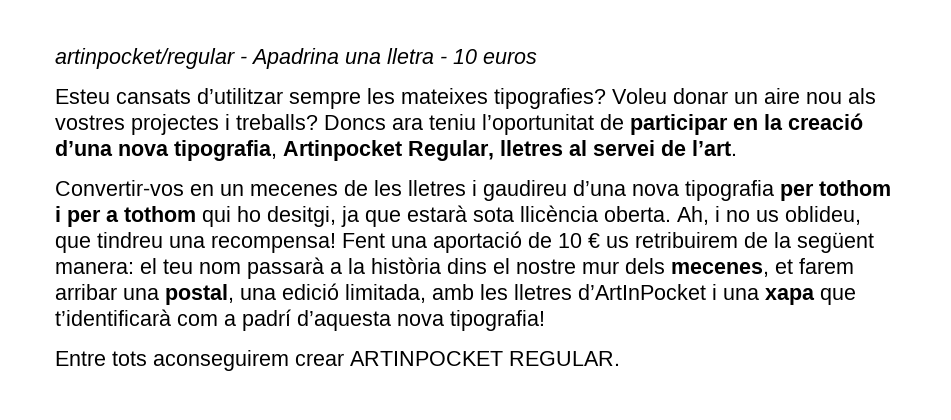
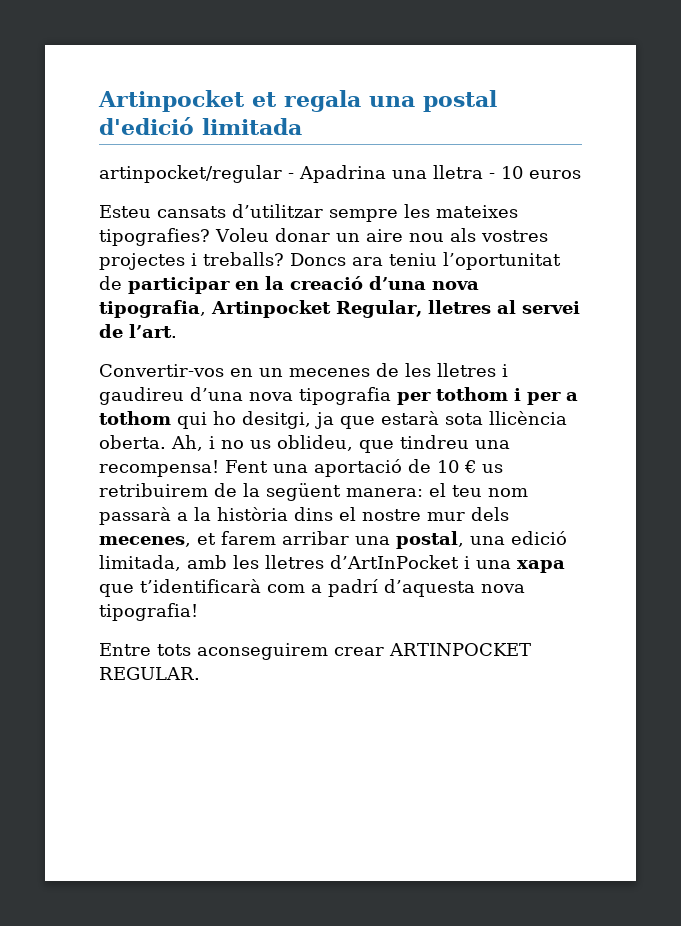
+ Artinpocket et regala una postal d'edició limitada

